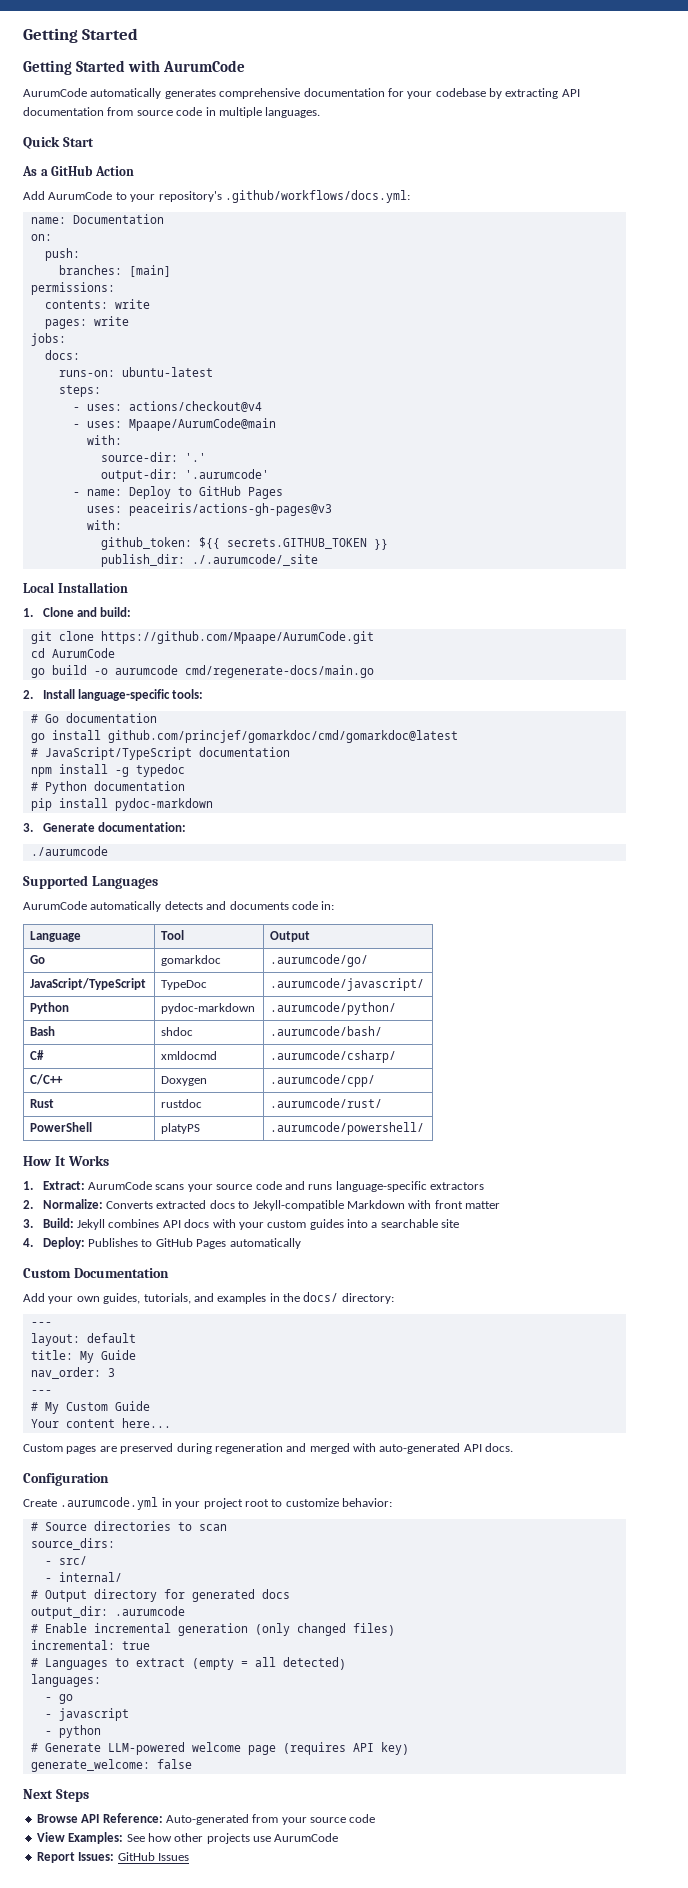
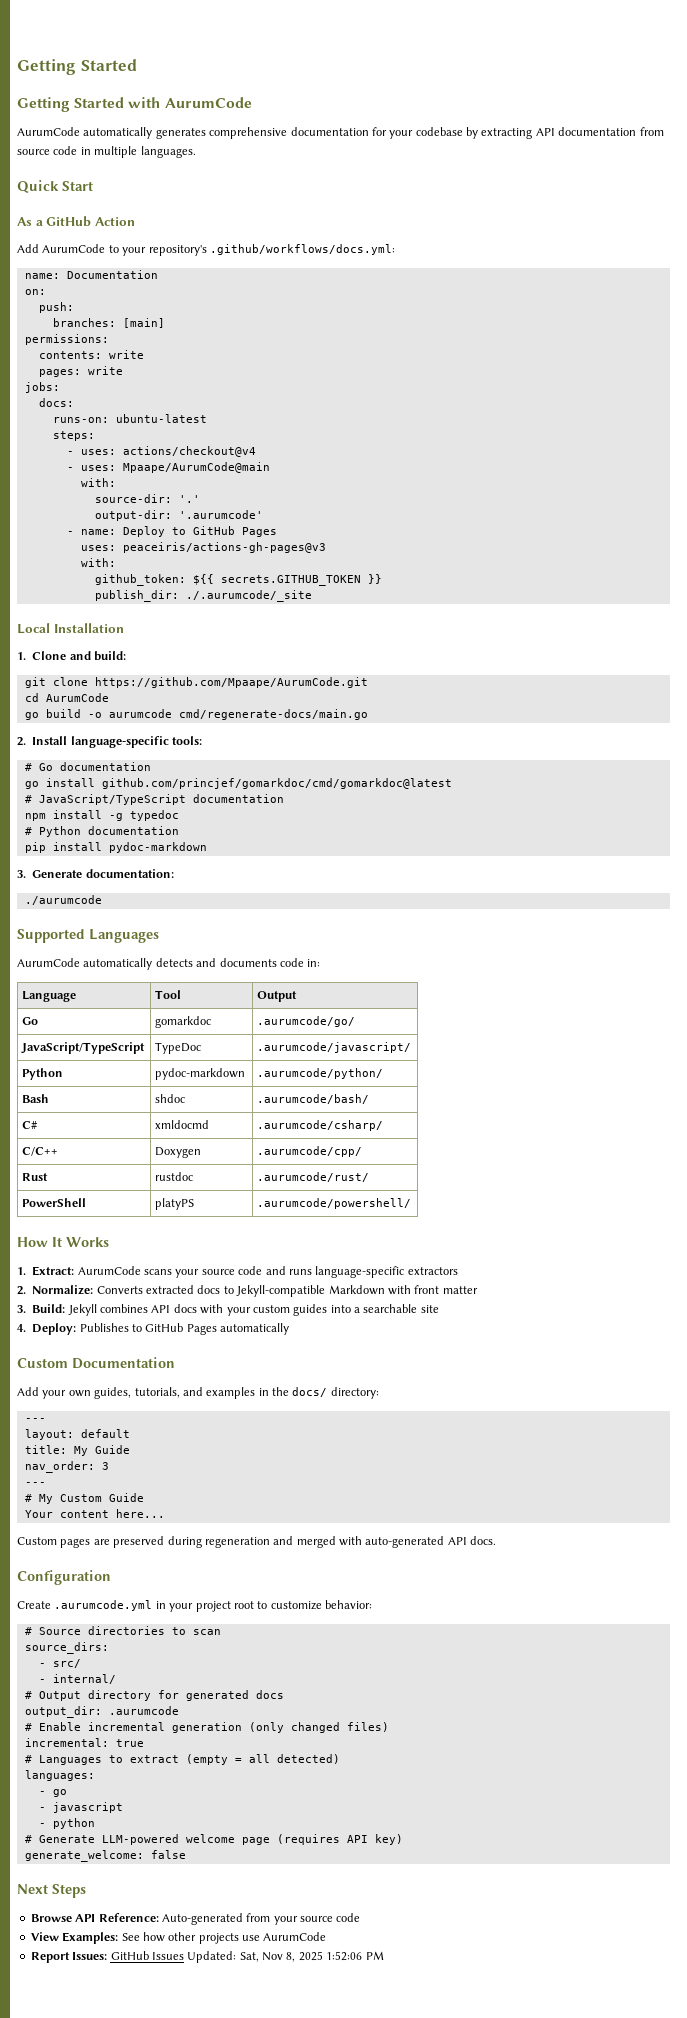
- Report Issues: GitHub Issues
+ Report Issues: GitHub Issues Updated: Sat, Nov 8, 2025 1:52:06 PM

